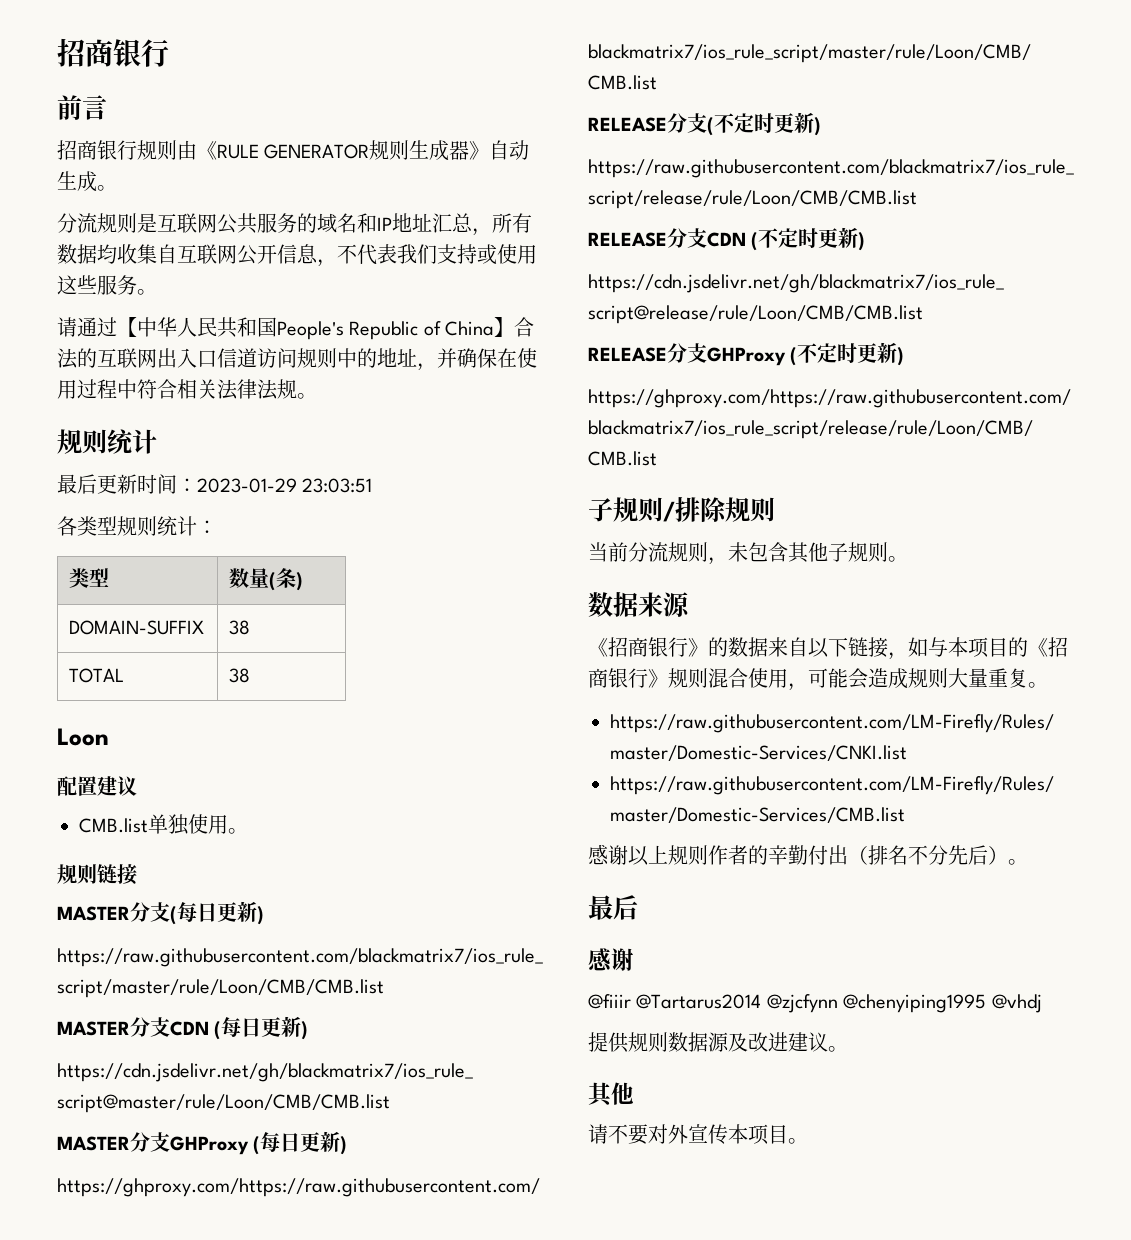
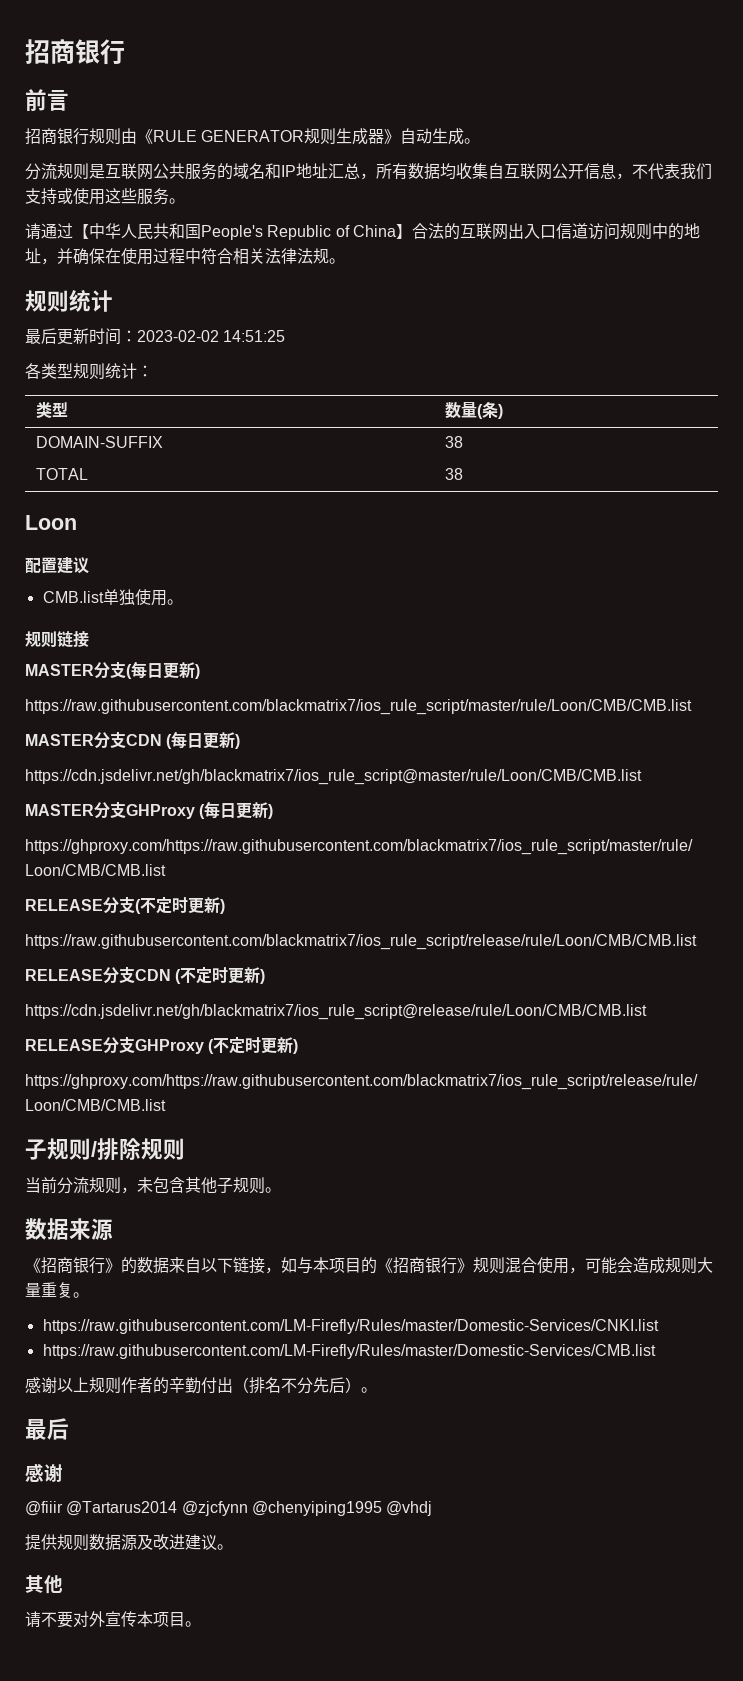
- 最后更新时间：2023-01-29 23:03:51
+ 最后更新时间：2023-02-02 14:51:25

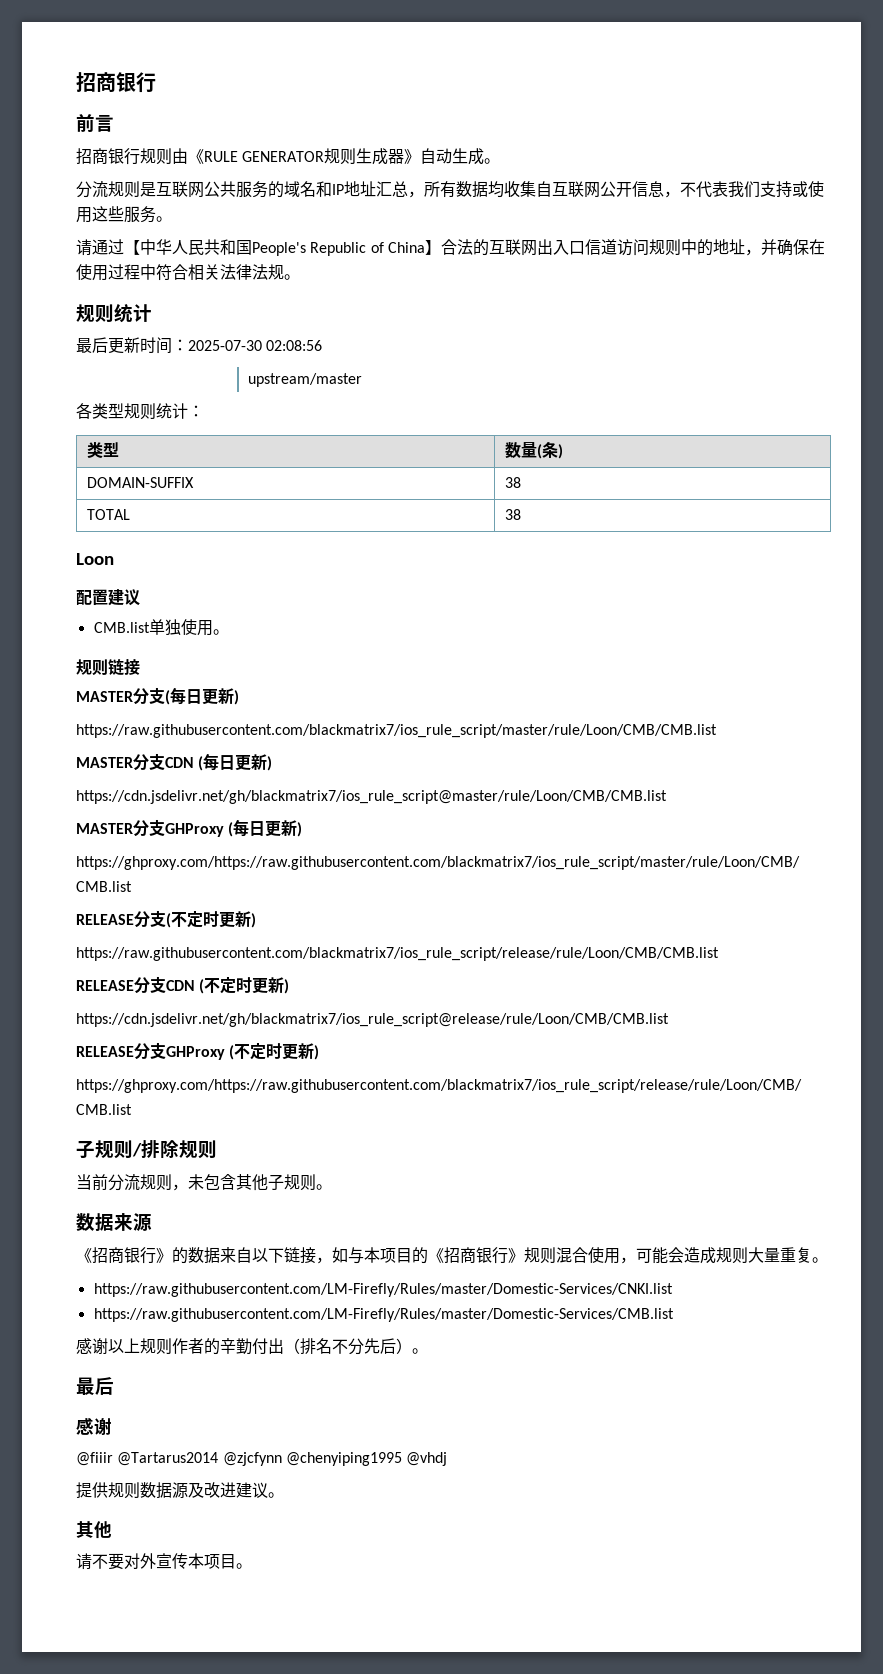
- 最后更新时间：2023-02-02 14:51:25
+ 最后更新时间：2025-07-30 02:08:56
+ upstream/master

